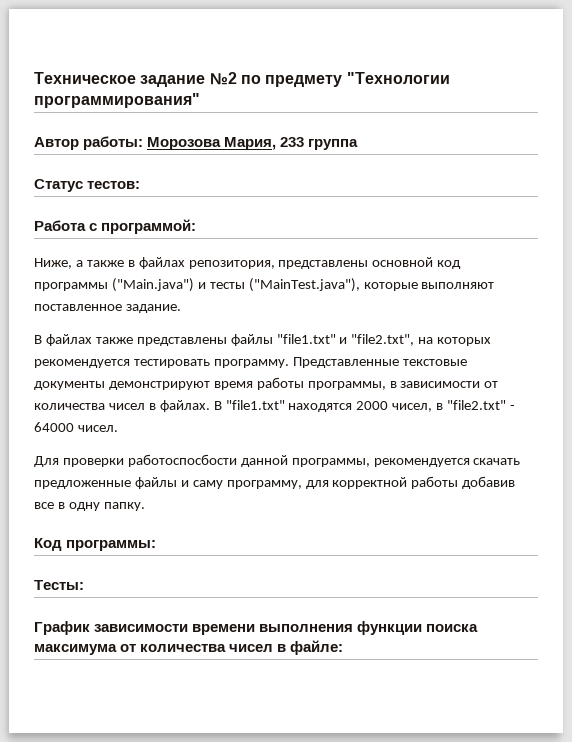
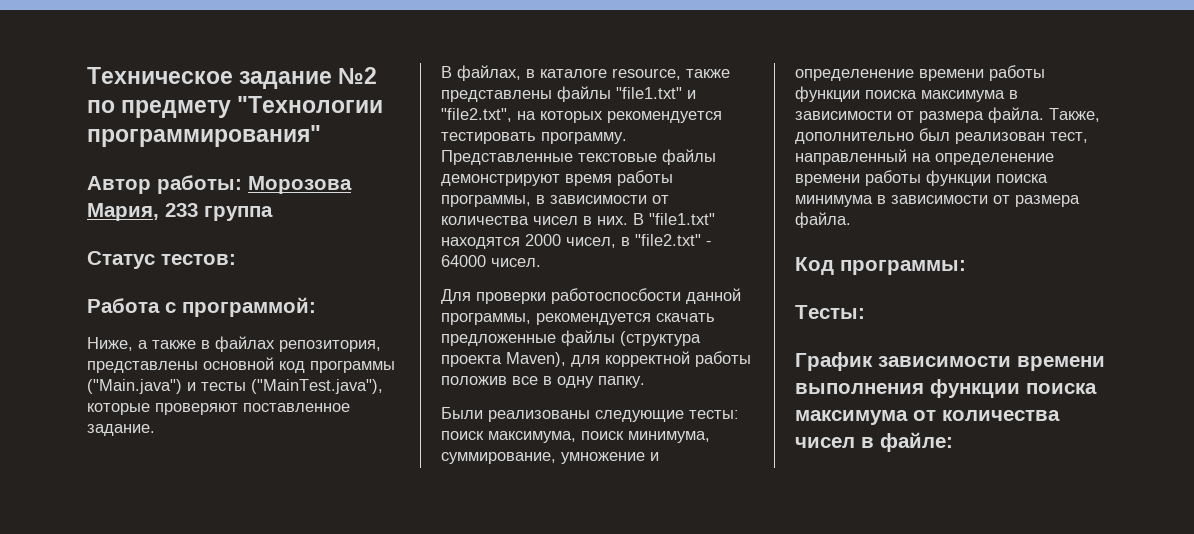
- Ниже, а также в файлах репозитория, представлены основной код программы ("Main.java") и тесты ("MainTest.java"), которые выполняют поставленное задание.
+ Ниже, а также в файлах репозитория, представлены основной код программы ("Main.java") и тесты ("MainTest.java"), которые проверяют поставленное задание.
- В файлах также представлены файлы "file1.txt" и "file2.txt", на которых рекомендуется тестировать программу.
+ В файлах, в каталоге resource, также представлены файлы "file1.txt" и "file2.txt", на которых рекомендуется тестировать программу.
- Представленные текстовые документы демонстрируют время работы программы, в зависимости от количества чисел в файлах.
+ Представленные текстовые файлы демонстрируют время работы программы, в зависимости от количества чисел в них.
- Для проверки работоспосбости данной программы, рекомендуется скачать предложенные файлы и саму программу, для корректной работы добавив все в одну папку.
+ Для проверки работоспосбости данной программы, рекомендуется скачать предложенные файлы (структура проекта Maven), для корректной работы положив все в одну папку.
+ Были реализованы следующие тесты: поиск максимума, поиск минимума, суммирование, умножение и определенение времени работы функции поиска максимума в зависимости от размера файла. Также, дополнительно был реализован тест, направленный на определенение времени работы функции поиска минимума в зависимости от размера файла.

